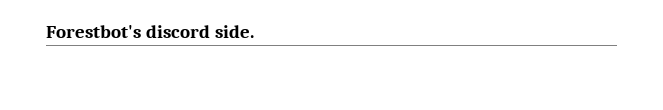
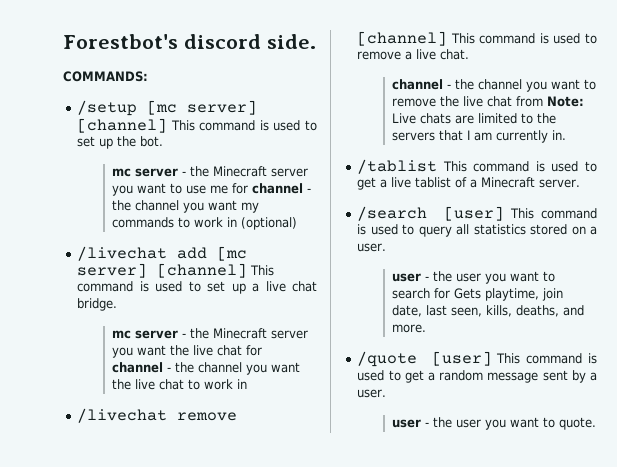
+ COMMANDS:
+ /setup [mc server] [channel] This command is used to set up the bot.
+ mc server - the Minecraft server you want to use me for channel - the channel you want my commands to work in (optional)
+ /livechat add [mc server] [channel] This command is used to set up a live chat bridge.
+ mc server - the Minecraft server you want the live chat for channel - the channel you want the live chat to work in
+ /livechat remove [channel] This command is used to remove a live chat.
+ channel - the channel you want to remove the live chat from Note: Live chats are limited to the servers that I am currently in.
+ /tablist This command is used to get a live tablist of a Minecraft server.
+ /search [user] This command is used to query all statistics stored on a user.
+ user - the user you want to search for Gets playtime, join date, last seen, kills, deaths, and more.
+ /quote [user] This command is used to get a random message sent by a user.
+ user - the user you want to quote.

